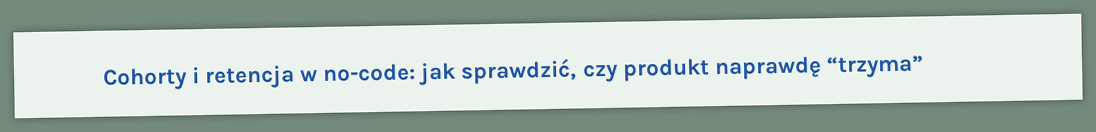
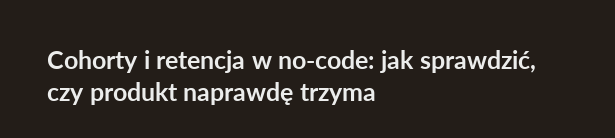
- Cohorty i retencja w no-code: jak sprawdzić, czy produkt naprawdę “trzyma”
+ Cohorty i retencja w no-code: jak sprawdzić, czy produkt naprawdę trzyma

